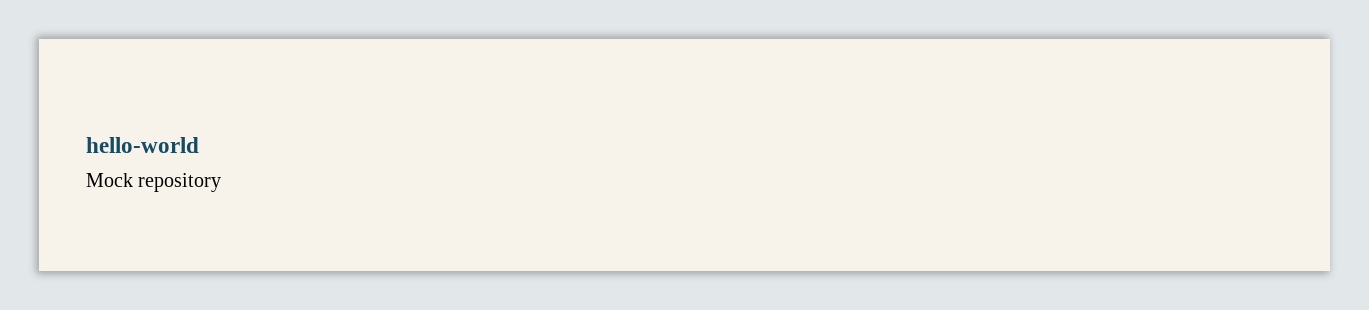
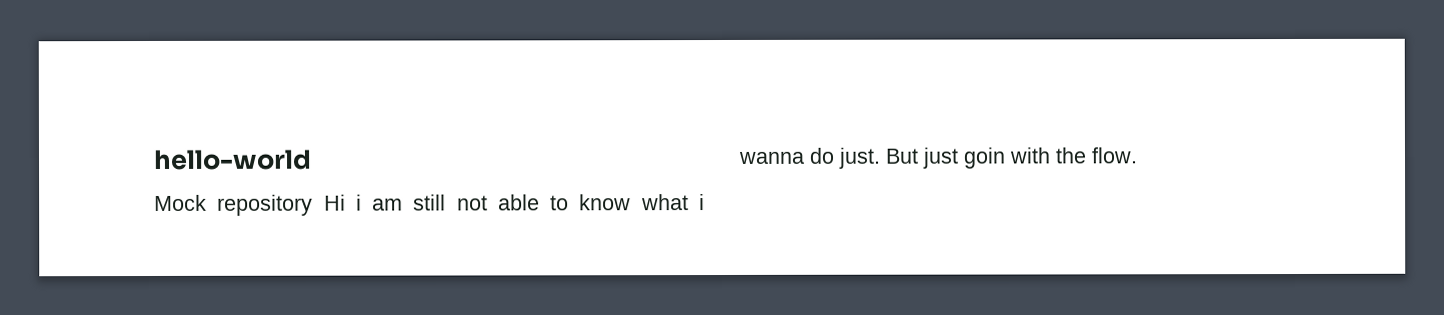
- Mock repository
+ Mock repository Hi i am still not able to know what i wanna do just. But just goin with the flow.

